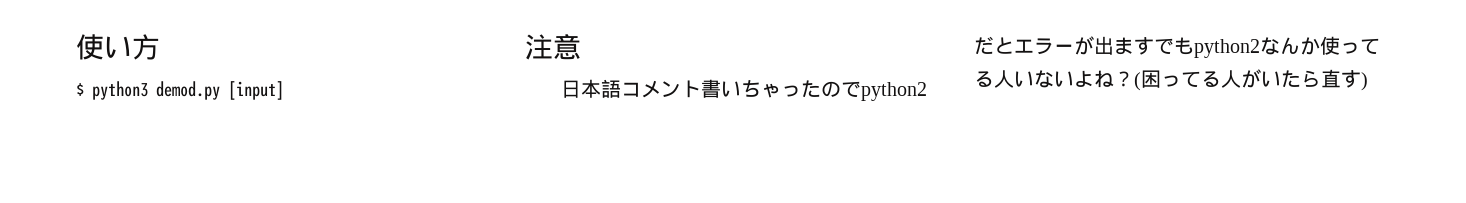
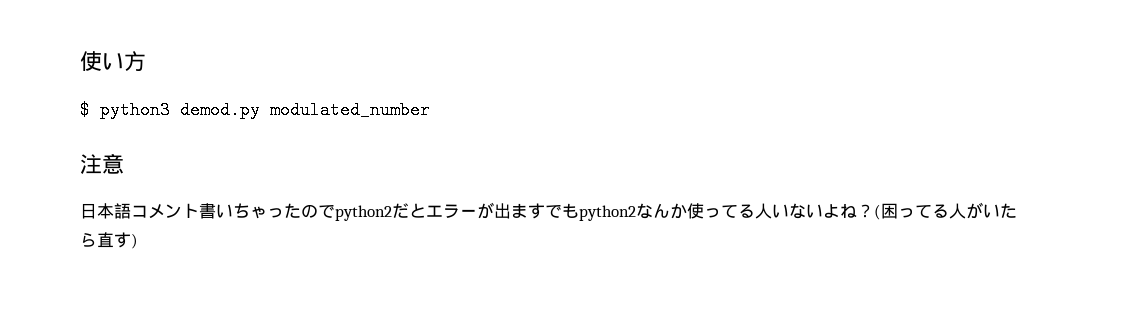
- $ python3 demod.py [input]
+ $ python3 demod.py modulated_number

